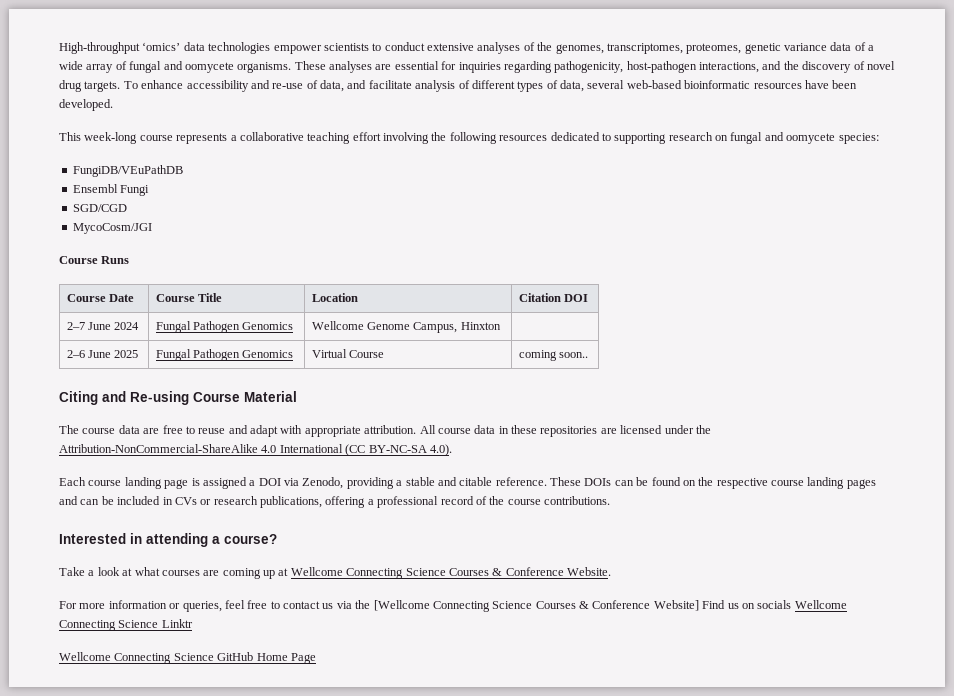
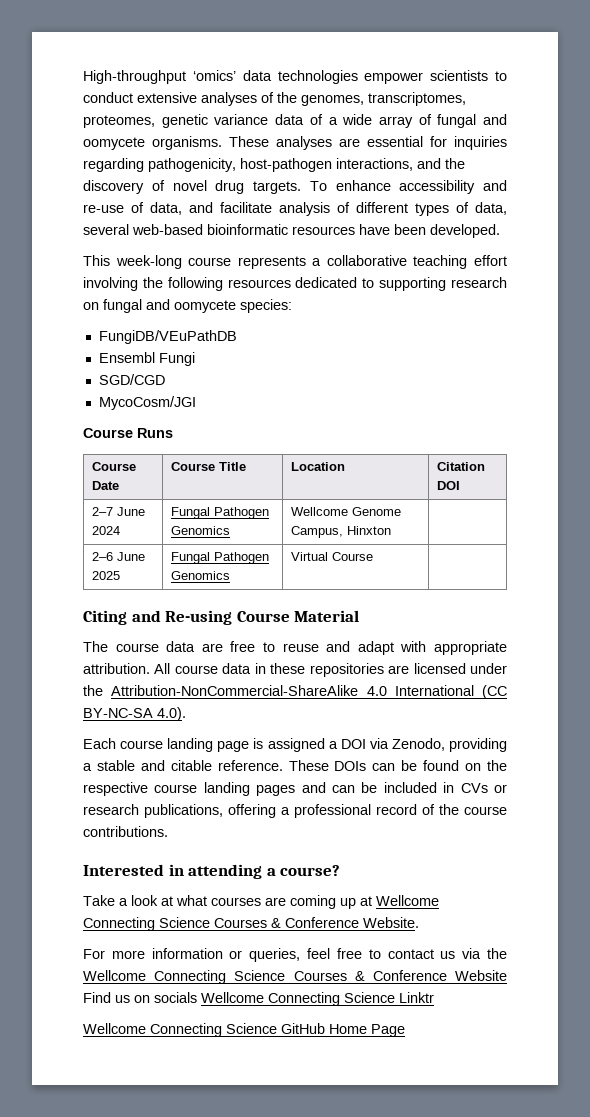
- 2–6 June 2025 | Fungal Pathogen Genomics | Virtual Course | coming soon..
+ 2–6 June 2025 | Fungal Pathogen Genomics | Virtual Course |
- For more information or queries, feel free to contact us via the [Wellcome Connecting Science Courses & Conference Website] Find us on socials Wellcome Connecting Science Linktr
+ For more information or queries, feel free to contact us via the Wellcome Connecting Science Courses & Conference Website Find us on socials Wellcome Connecting Science Linktr

